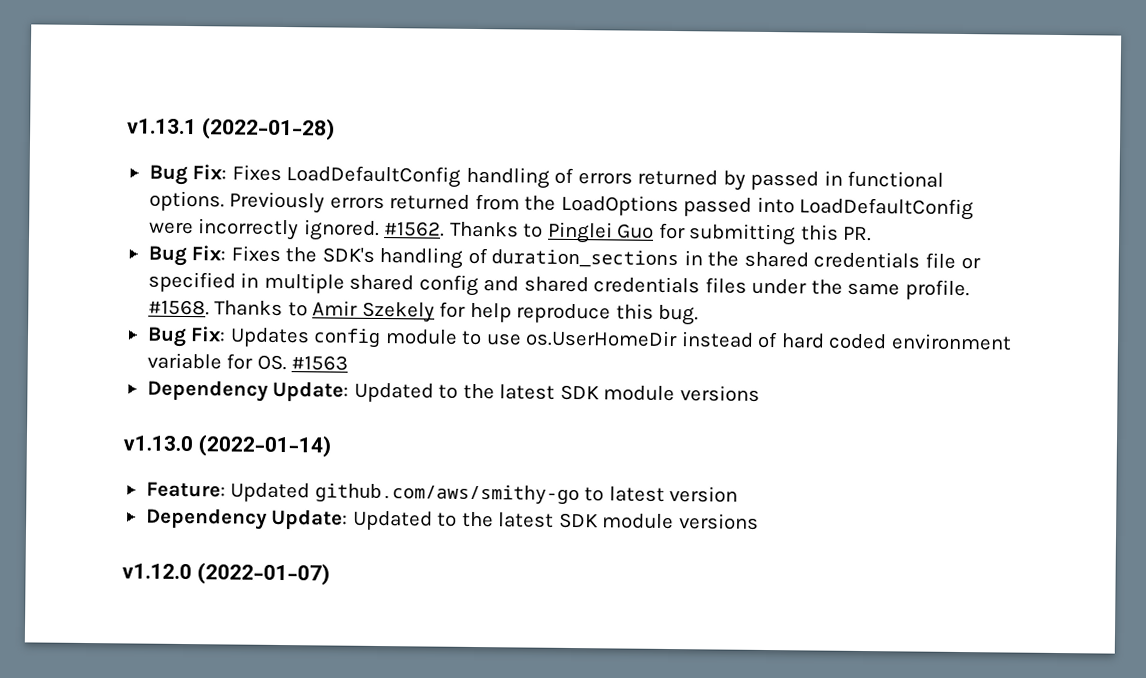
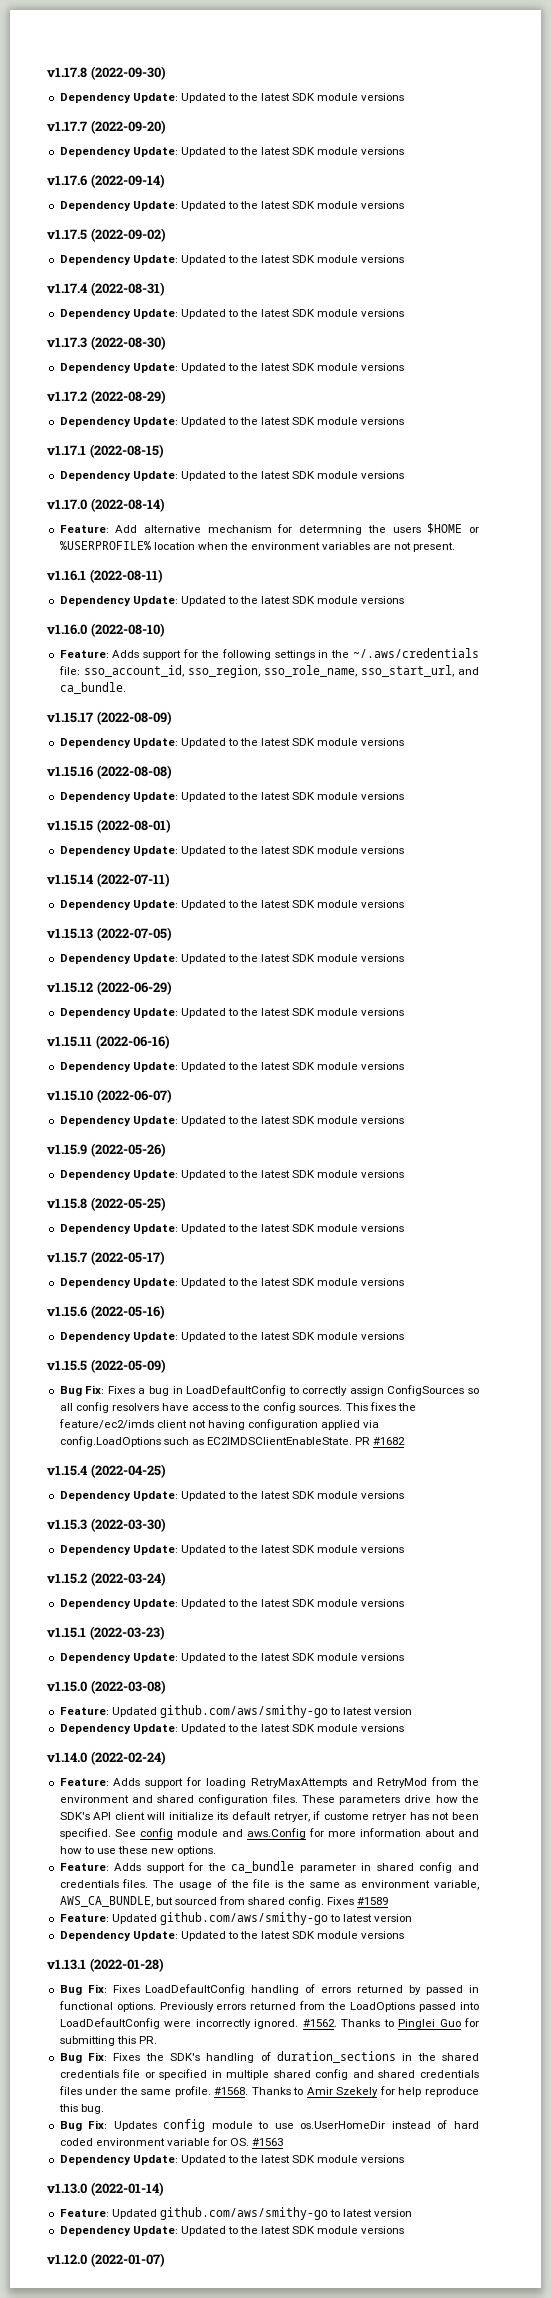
+ v1.17.8 (2022-09-30)
+ Dependency Update: Updated to the latest SDK module versions
+ v1.17.7 (2022-09-20)
+ Dependency Update: Updated to the latest SDK module versions
+ v1.17.6 (2022-09-14)
+ Dependency Update: Updated to the latest SDK module versions
+ v1.17.5 (2022-09-02)
+ Dependency Update: Updated to the latest SDK module versions
+ v1.17.4 (2022-08-31)
+ Dependency Update: Updated to the latest SDK module versions
+ v1.17.3 (2022-08-30)
+ Dependency Update: Updated to the latest SDK module versions
+ v1.17.2 (2022-08-29)
+ Dependency Update: Updated to the latest SDK module versions
+ v1.17.1 (2022-08-15)
+ Dependency Update: Updated to the latest SDK module versions
+ v1.17.0 (2022-08-14)
+ Feature: Add alternative mechanism for determning the users $HOME or %USERPROFILE% location when the environment variables are not present.
+ v1.16.1 (2022-08-11)
+ Dependency Update: Updated to the latest SDK module versions
+ v1.16.0 (2022-08-10)
+ Feature: Adds support for the following settings in the ~/.aws/credentials file: sso_account_id, sso_region, sso_role_name, sso_start_url, and ca_bundle.
+ v1.15.17 (2022-08-09)
+ Dependency Update: Updated to the latest SDK module versions
+ v1.15.16 (2022-08-08)
+ Dependency Update: Updated to the latest SDK module versions
+ v1.15.15 (2022-08-01)
+ Dependency Update: Updated to the latest SDK module versions
+ v1.15.14 (2022-07-11)
+ Dependency Update: Updated to the latest SDK module versions
+ v1.15.13 (2022-07-05)
+ Dependency Update: Updated to the latest SDK module versions
+ v1.15.12 (2022-06-29)
+ Dependency Update: Updated to the latest SDK module versions
+ v1.15.11 (2022-06-16)
+ Dependency Update: Updated to the latest SDK module versions
+ v1.15.10 (2022-06-07)
+ Dependency Update: Updated to the latest SDK module versions
+ v1.15.9 (2022-05-26)
+ Dependency Update: Updated to the latest SDK module versions
+ v1.15.8 (2022-05-25)
+ Dependency Update: Updated to the latest SDK module versions
+ v1.15.7 (2022-05-17)
+ Dependency Update: Updated to the latest SDK module versions
+ v1.15.6 (2022-05-16)
+ Dependency Update: Updated to the latest SDK module versions
+ v1.15.5 (2022-05-09)
+ Bug Fix: Fixes a bug in LoadDefaultConfig to correctly assign ConfigSources so all config resolvers have access to the config sources. This fixes the feature/ec2/imds client not having configuration applied via config.LoadOptions such as EC2IMDSClientEnableState. PR #1682
+ v1.15.4 (2022-04-25)
+ Dependency Update: Updated to the latest SDK module versions
+ v1.15.3 (2022-03-30)
+ Dependency Update: Updated to the latest SDK module versions
+ v1.15.2 (2022-03-24)
+ Dependency Update: Updated to the latest SDK module versions
+ v1.15.1 (2022-03-23)
+ Dependency Update: Updated to the latest SDK module versions
+ v1.15.0 (2022-03-08)
+ Feature: Updated github.com/aws/smithy-go to latest version
+ Dependency Update: Updated to the latest SDK module versions
+ v1.14.0 (2022-02-24)
+ Feature: Adds support for loading RetryMaxAttempts and RetryMod from the environment and shared configuration files. These parameters drive how the SDK's API client will initialize its default retryer, if custome retryer has not been specified. See config module and aws.Config for more information about and how to use these new options.
+ Feature: Adds support for the ca_bundle parameter in shared config and credentials files. The usage of the file is the same as environment variable, AWS_CA_BUNDLE, but sourced from shared config. Fixes #1589
+ Feature: Updated github.com/aws/smithy-go to latest version
+ Dependency Update: Updated to the latest SDK module versions

